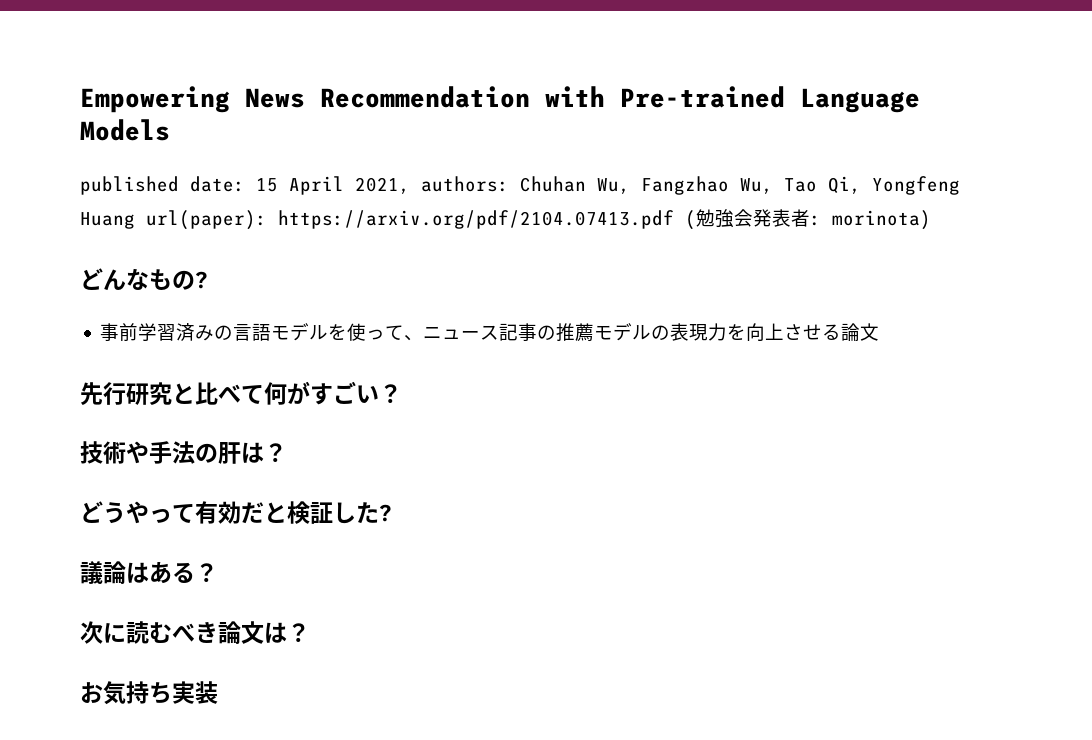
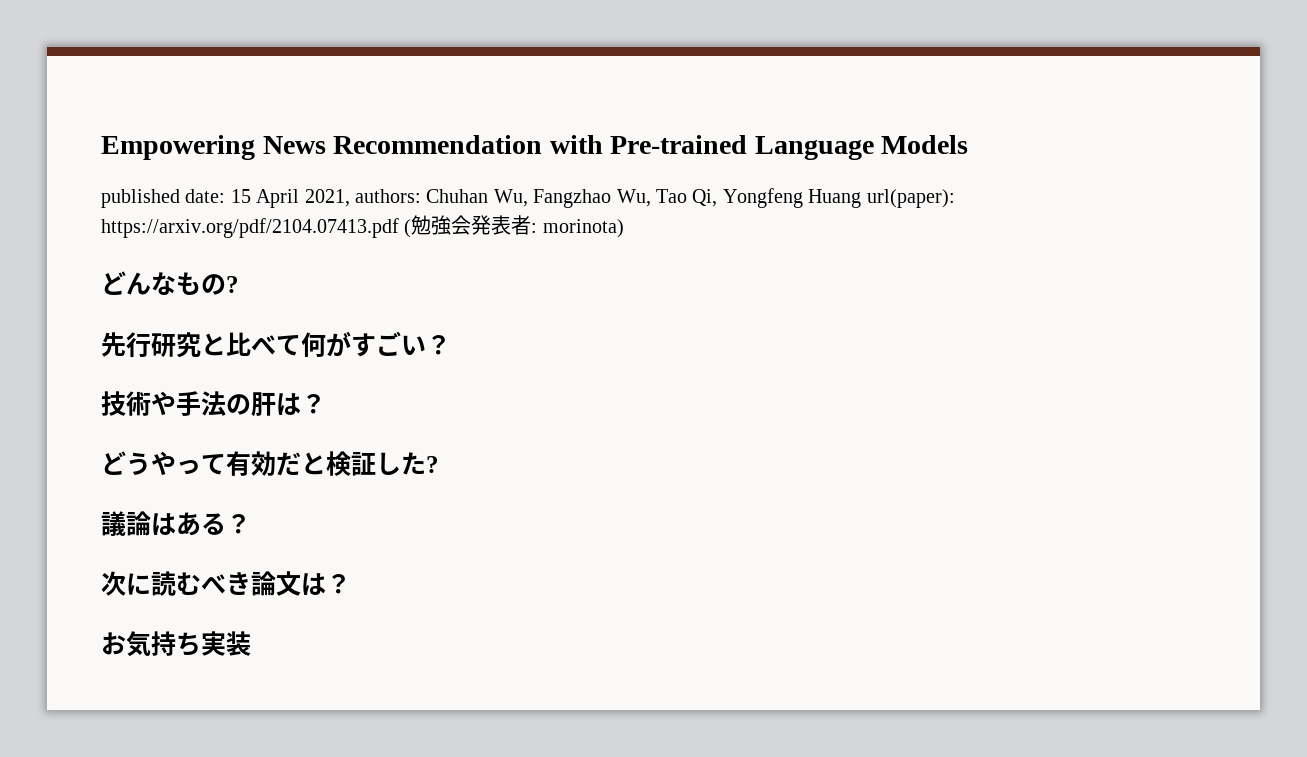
- 事前学習済みの言語モデルを使って、ニュース記事の推薦モデルの表現力を向上させる論文

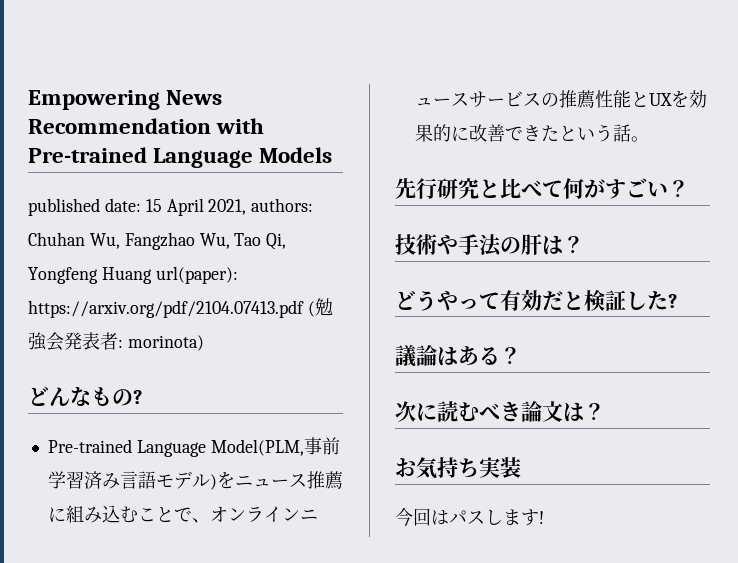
+ Pre-trained Language Model(PLM,事前学習済み言語モデル)をニュース推薦に組み込むことで、オンラインニュースサービスの推薦性能とUXを効果的に改善できたという話。
+ 今回はパスします!

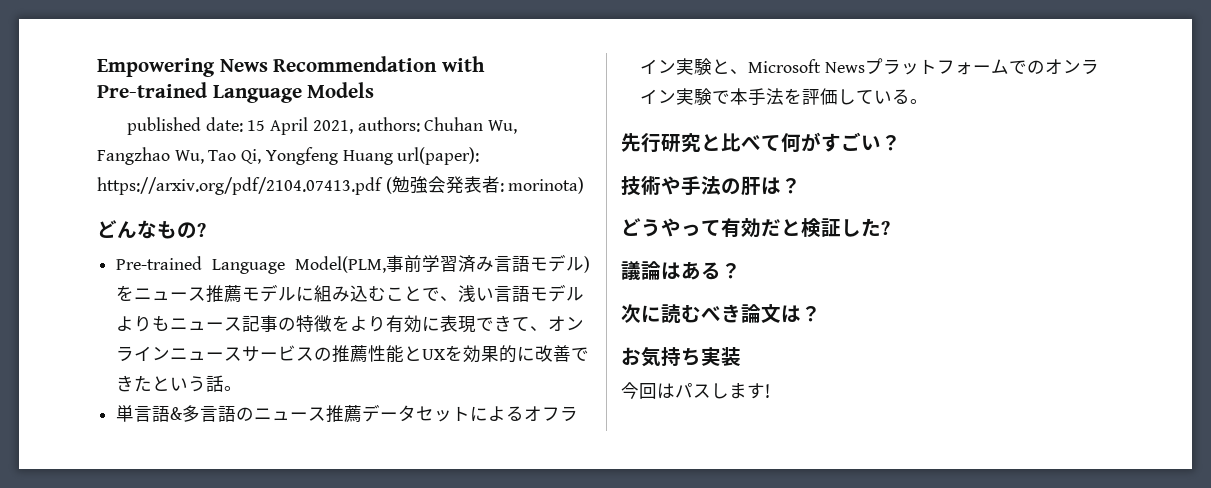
- Pre-trained Language Model(PLM,事前学習済み言語モデル)をニュース推薦に組み込むことで、オンラインニュースサービスの推薦性能とUXを効果的に改善できたという話。
+ Pre-trained Language Model(PLM,事前学習済み言語モデル)をニュース推薦モデルに組み込むことで、浅い言語モデルよりもニュース記事の特徴をより有効に表現できて、オンラインニュースサービスの推薦性能とUXを効果的に改善できたという話。
+ 単言語&多言語のニュース推薦データセットによるオフライン実験と、Microsoft Newsプラットフォームでのオンライン実験で本手法を評価している。

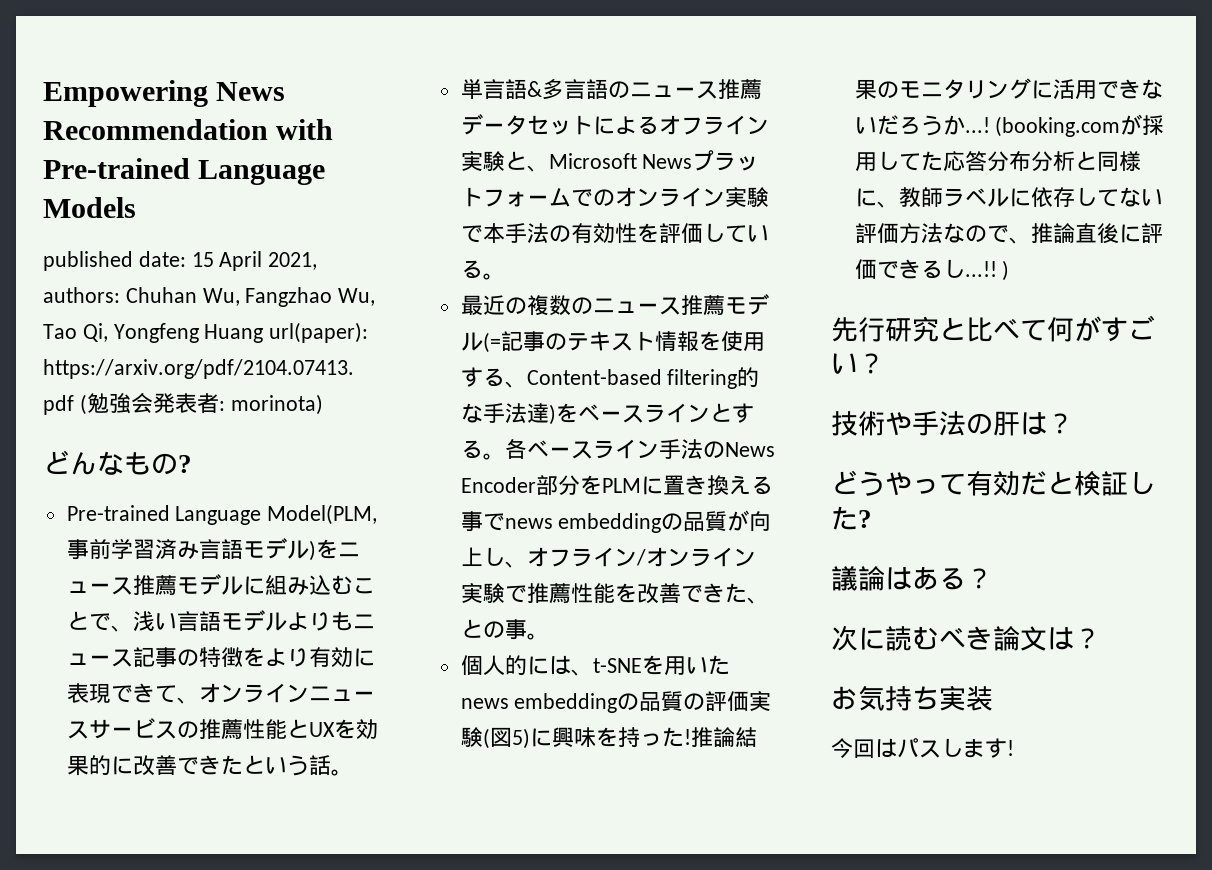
- 単言語&多言語のニュース推薦データセットによるオフライン実験と、Microsoft Newsプラットフォームでのオンライン実験で本手法を評価している。
+ 単言語&多言語のニュース推薦データセットによるオフライン実験と、Microsoft Newsプラットフォームでのオンライン実験で本手法の有効性を評価している。
+ 最近の複数のニュース推薦モデル(=記事のテキスト情報を使用する、Content-based filtering的な手法達)をベースラインとする。各ベースライン手法のNews Encoder部分をPLMに置き換える事でnews embeddingの品質が向上し、オフライン/オンライン実験で推薦性能を改善できた、との事。
+ 個人的には、t-SNEを用いたnews embeddingの品質の評価実験(図5)に興味を持った!推論結果のモニタリングに活用できないだろうか...! (booking.comが採用してた応答分布分析と同様に、教師ラベルに依存してない評価方法なので、推論直後に評価できるし...!! )

